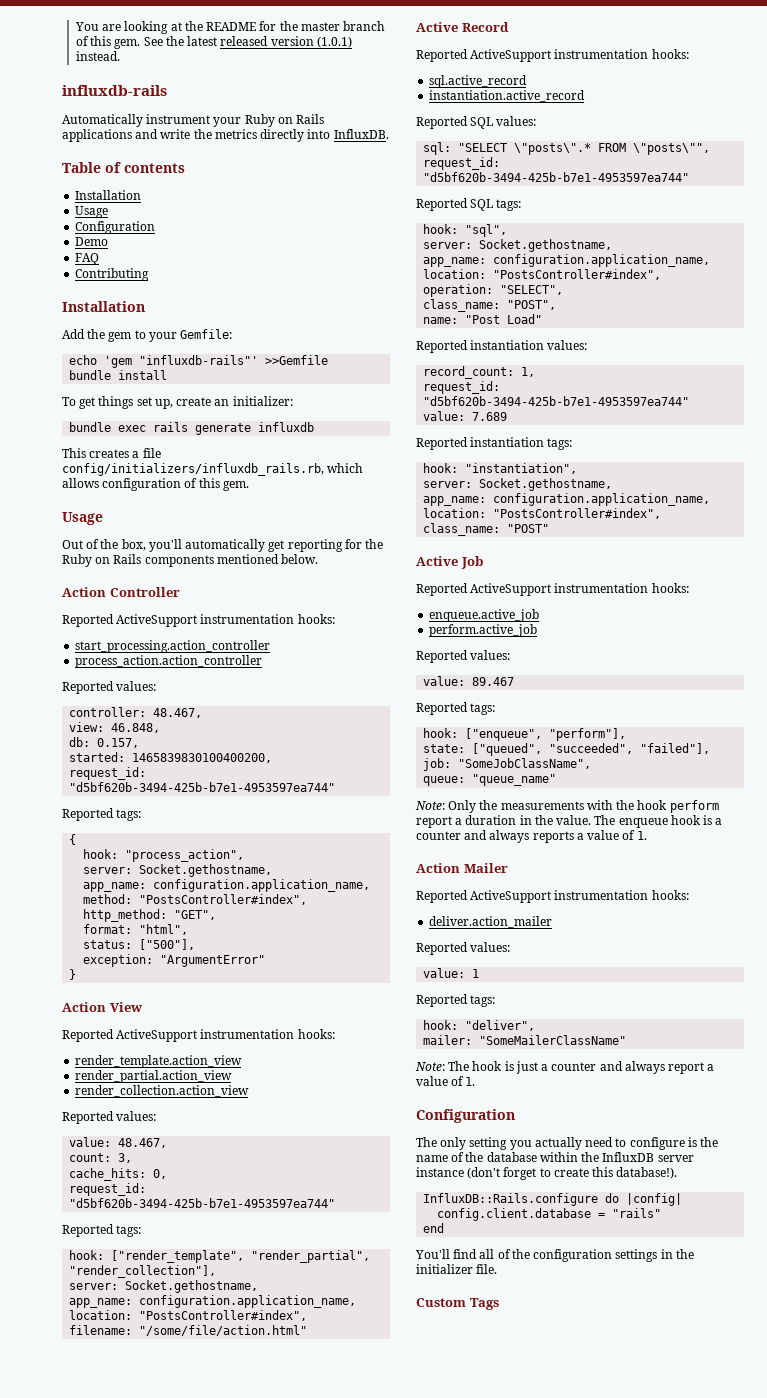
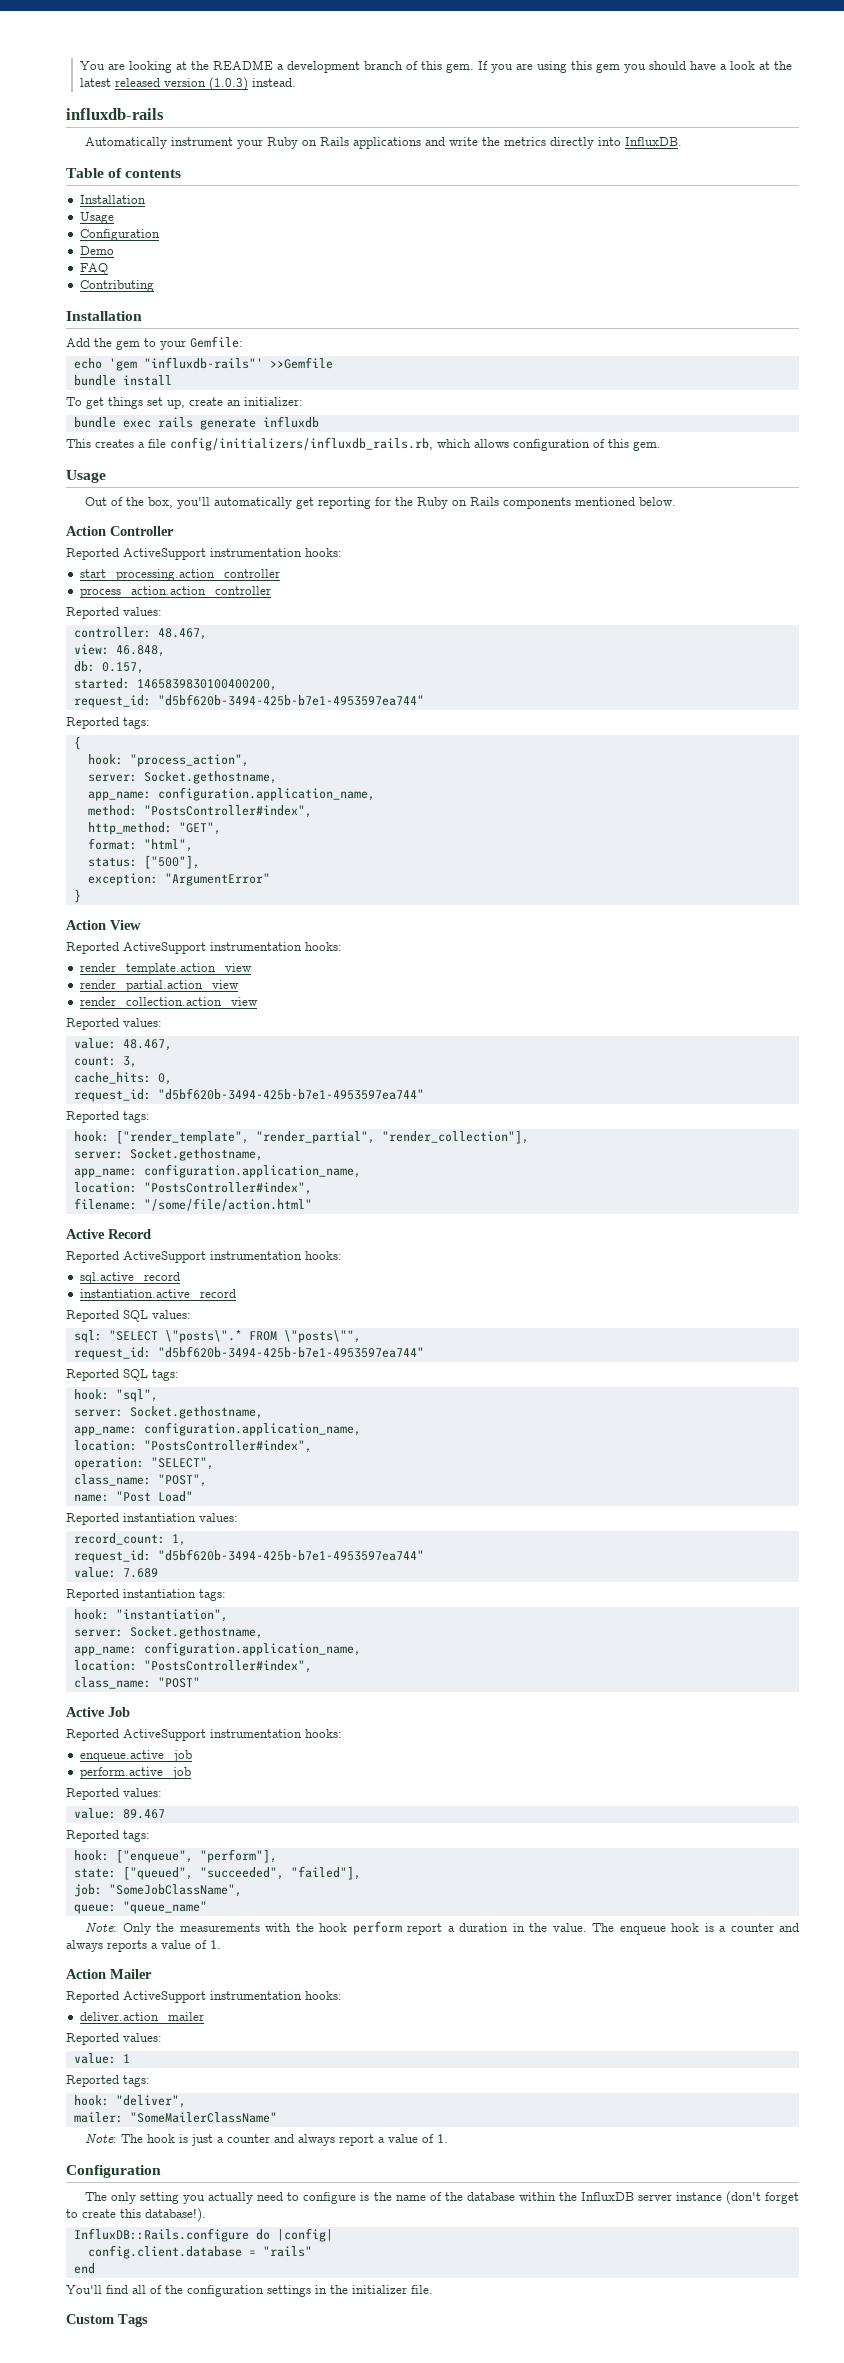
- You are looking at the README for the master branch of this gem.
+ You are looking at the README a development branch of this gem.
- See the latest released version (1.0.1) instead.
+ If you are using this gem you should have a look at the latest released version (1.0.3) instead.

